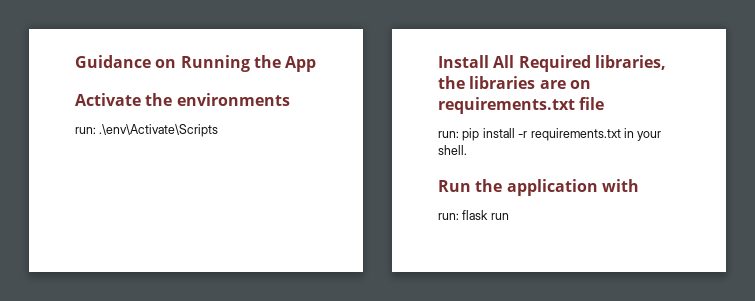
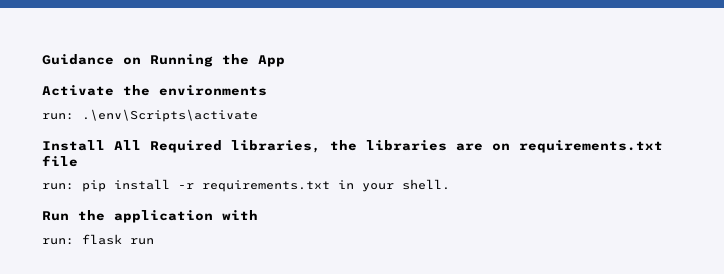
- run: .\env\Activate\Scripts
+ run: .\env\Scripts\activate

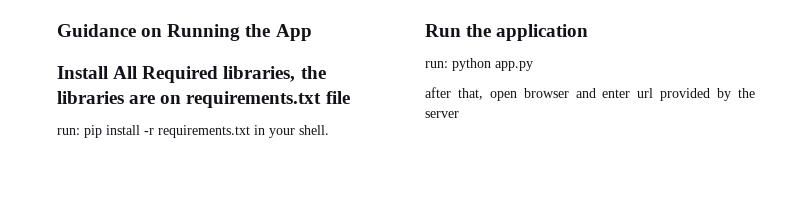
- Activate the environments
- run: .\env\Scripts\activate
- Run the application with
- run: flask run
+ Run the application
+ run: python app.py
+ after that, open browser and enter url provided by the server

